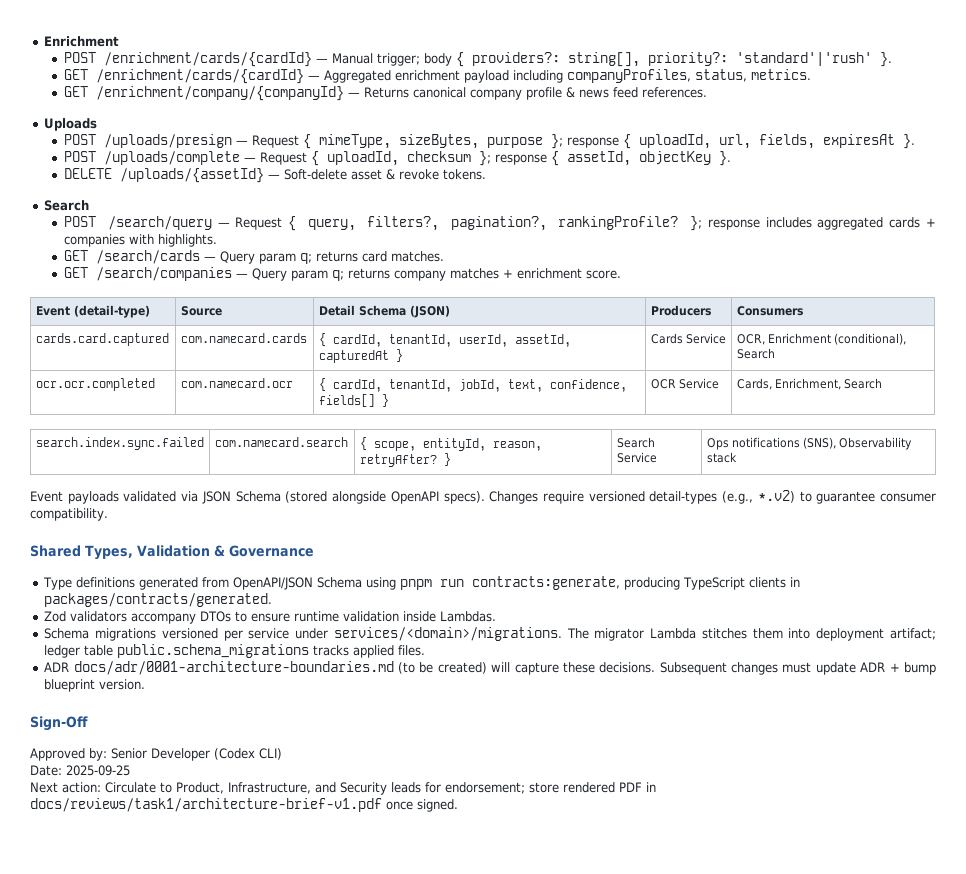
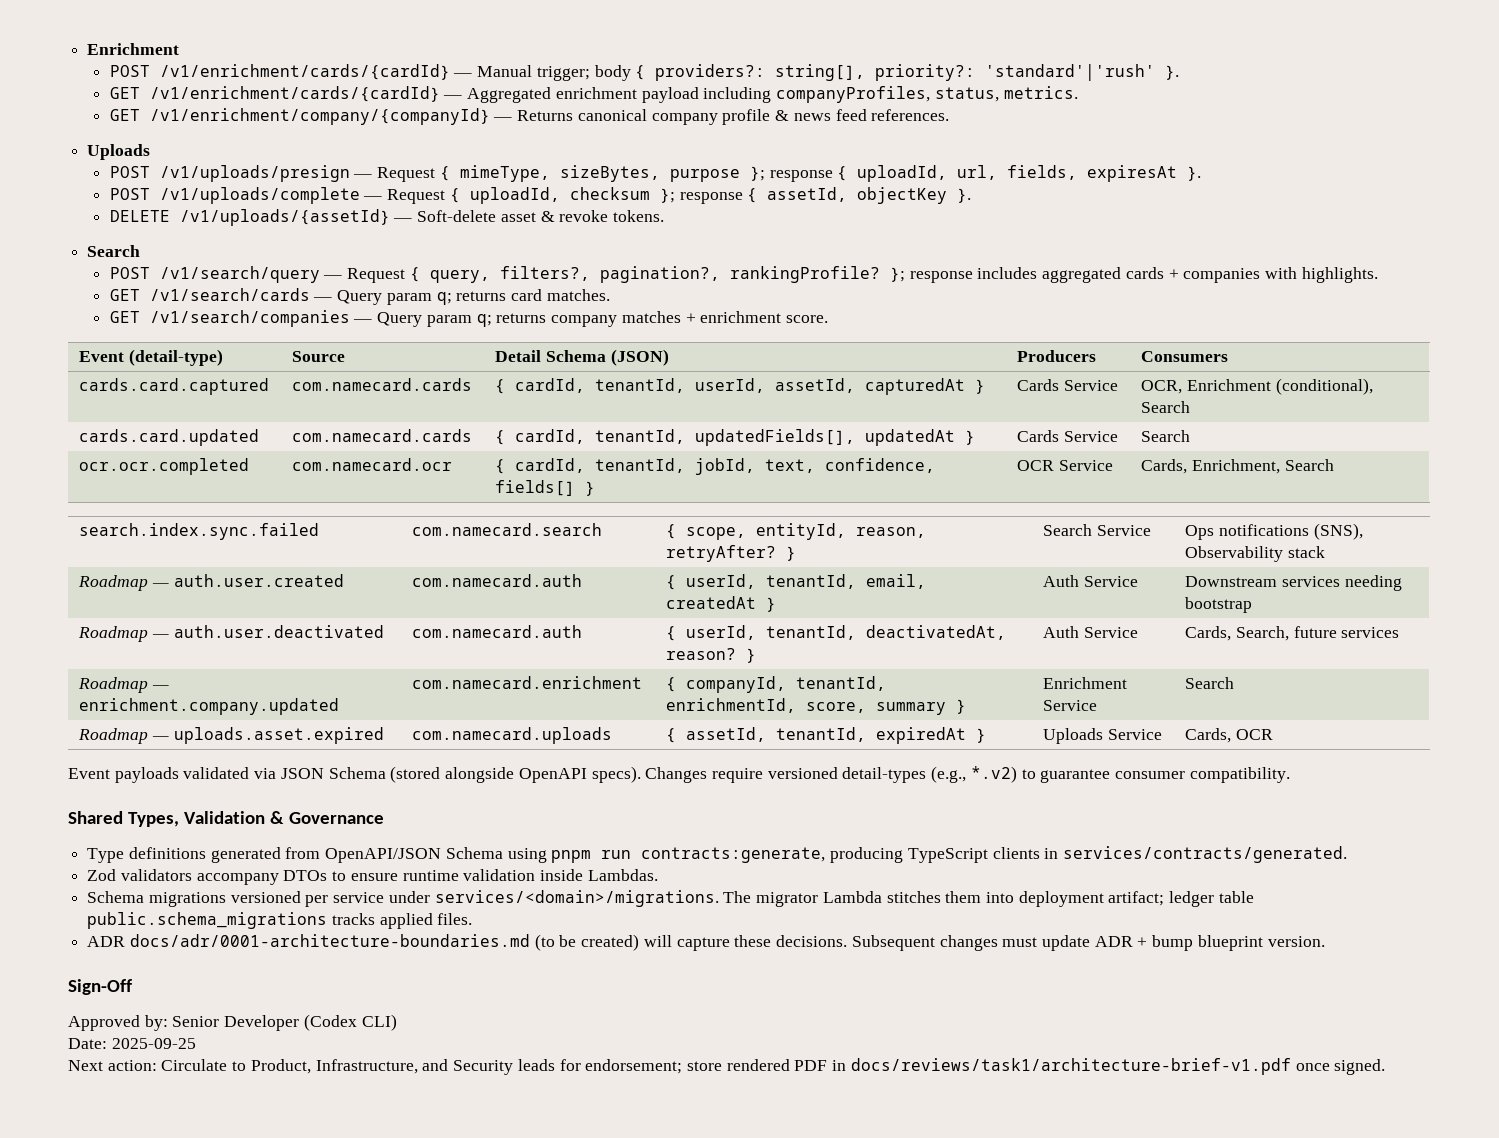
- POST /enrichment/cards/{cardId} — Manual trigger; body { providers?: string[], priority?: 'standard'|'rush' }.
+ POST /v1/enrichment/cards/{cardId} — Manual trigger; body { providers?: string[], priority?: 'standard'|'rush' }.
- GET /enrichment/cards/{cardId} — Aggregated enrichment payload including companyProfiles, status, metrics.
+ GET /v1/enrichment/cards/{cardId} — Aggregated enrichment payload including companyProfiles, status, metrics.
- GET /enrichment/company/{companyId} — Returns canonical company profile & news feed references.
+ GET /v1/enrichment/company/{companyId} — Returns canonical company profile & news feed references.
- POST /uploads/presign — Request { mimeType, sizeBytes, purpose }; response { uploadId, url, fields, expiresAt }.
+ POST /v1/uploads/presign — Request { mimeType, sizeBytes, purpose }; response { uploadId, url, fields, expiresAt }.
- POST /uploads/complete — Request { uploadId, checksum }; response { assetId, objectKey }.
+ POST /v1/uploads/complete — Request { uploadId, checksum }; response { assetId, objectKey }.
- DELETE /uploads/{assetId} — Soft-delete asset & revoke tokens.
+ DELETE /v1/uploads/{assetId} — Soft-delete asset & revoke tokens.
- POST /search/query — Request { query, filters?, pagination?, rankingProfile?
+ POST /v1/search/query — Request { query, filters?, pagination?, rankingProfile?
- GET /search/cards — Query param q; returns card matches.
+ GET /v1/search/cards — Query param q; returns card matches.
- GET /search/companies — Query param q; returns company matches + enrichment score.
+ GET /v1/search/companies — Query param q; returns company matches + enrichment score.
+ cards.card.updated | com.namecard.cards | { cardId, tenantId, updatedFields[], updatedAt } | Cards Service | Search
+ Roadmap — auth.user.created | com.namecard.auth | { userId, tenantId, email, createdAt } | Auth Service | Downstream services needing bootstrap
+ Roadmap — auth.user.deactivated | com.namecard.auth | { userId, tenantId, deactivatedAt, reason? } | Auth Service | Cards, Search, future services
+ Roadmap — enrichment.company.updated | com.namecard.enrichment | { companyId, tenantId, enrichmentId, score, summary } | Enrichment Service | Search
+ Roadmap — uploads.asset.expired | com.namecard.uploads | { assetId, tenantId, expiredAt } | Uploads Service | Cards, OCR
- Type definitions generated from OpenAPI/JSON Schema using pnpm run contracts:generate, producing TypeScript clients in packages/contracts/generated.
+ Type definitions generated from OpenAPI/JSON Schema using pnpm run contracts:generate, producing TypeScript clients in services/contracts/generated.

